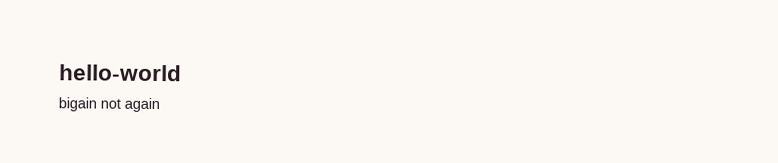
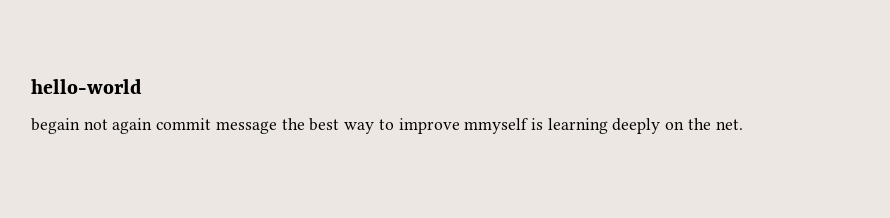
- bigain not again
+ begain not again commit message the best way to improve mmyself is learning deeply on the net.

